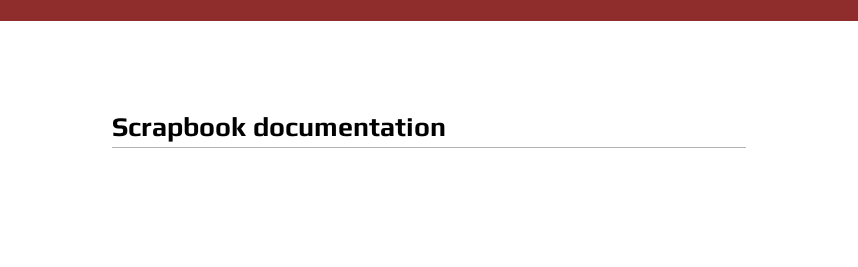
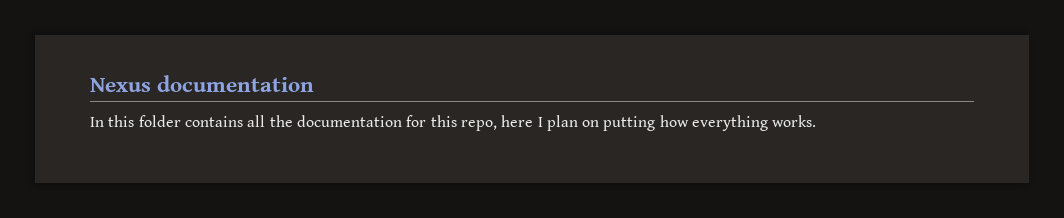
- Scrapbook documentation
+ Nexus documentation
+ In this folder contains all the documentation for this repo, here I plan on putting how everything works.

